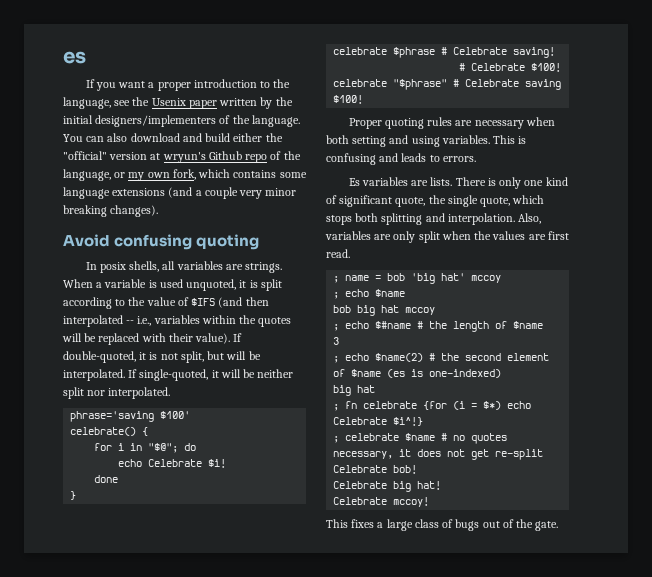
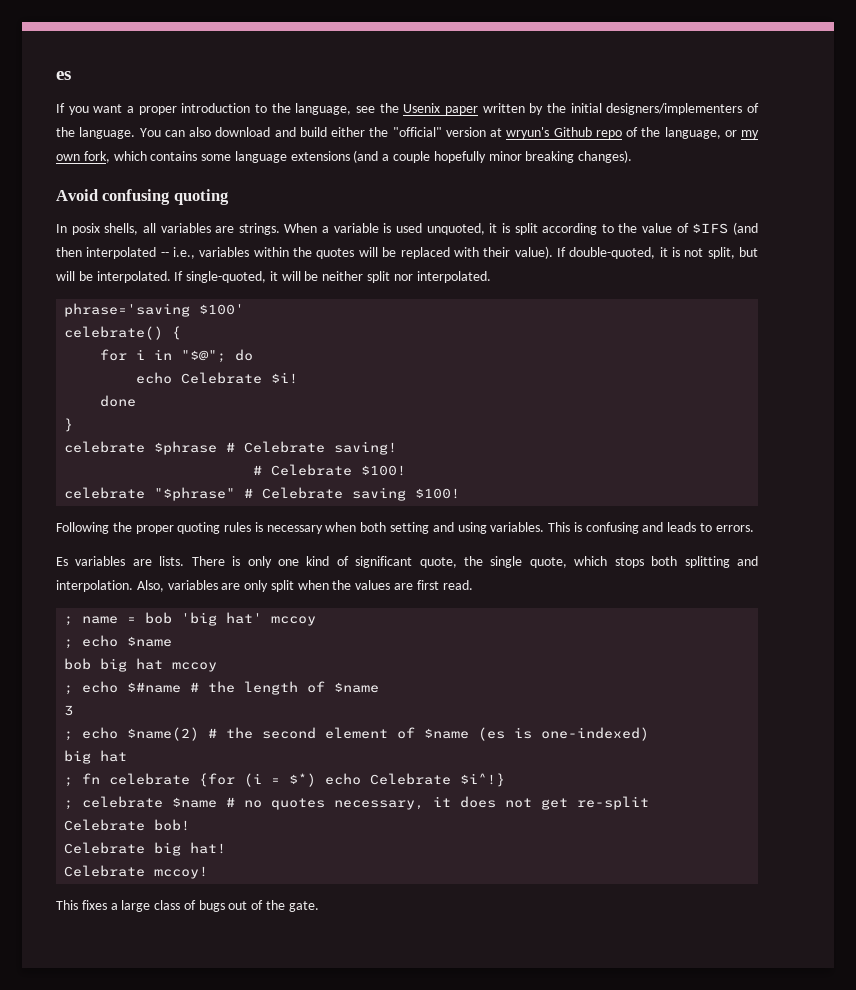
- You can also download and build either the "official" version at wryun's Github repo of the language, or my own fork, which contains some language extensions (and a couple very minor breaking changes).
+ You can also download and build either the "official" version at wryun's Github repo of the language, or my own fork, which contains some language extensions (and a couple hopefully minor breaking changes).
- Proper quoting rules are necessary when both setting and using variables.
+ Following the proper quoting rules is necessary when both setting and using variables.

